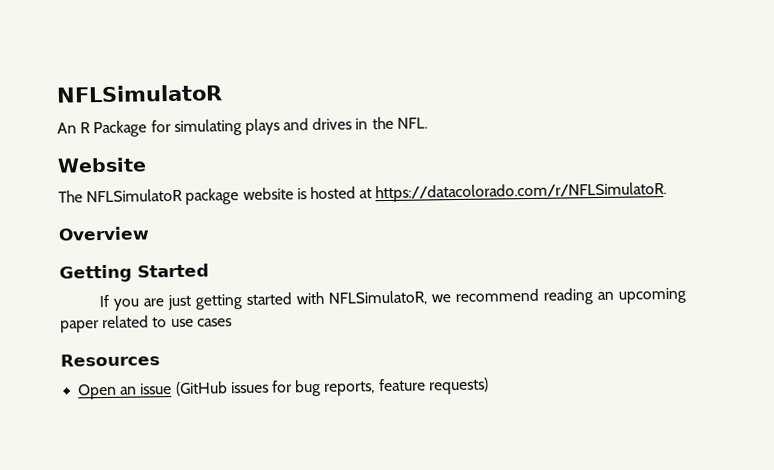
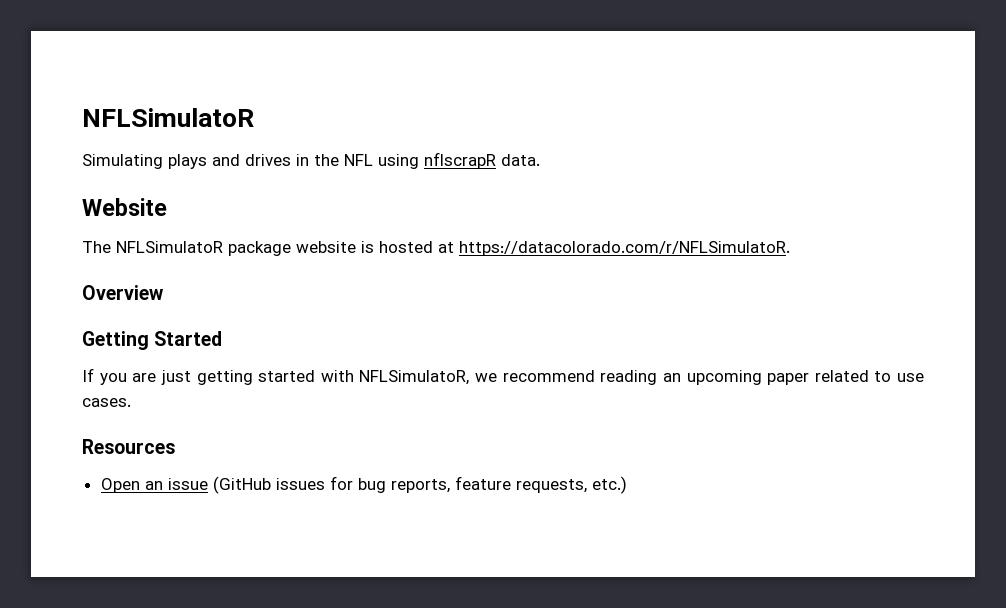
- An R Package for simulating plays and drives in the NFL.
+ Simulating plays and drives in the NFL using nflscrapR data.
- If you are just getting started with NFLSimulatoR, we recommend reading an upcoming paper related to use cases
+ If you are just getting started with NFLSimulatoR, we recommend reading an upcoming paper related to use cases.
- Open an issue (GitHub issues for bug reports, feature requests)
+ Open an issue (GitHub issues for bug reports, feature requests, etc.)

